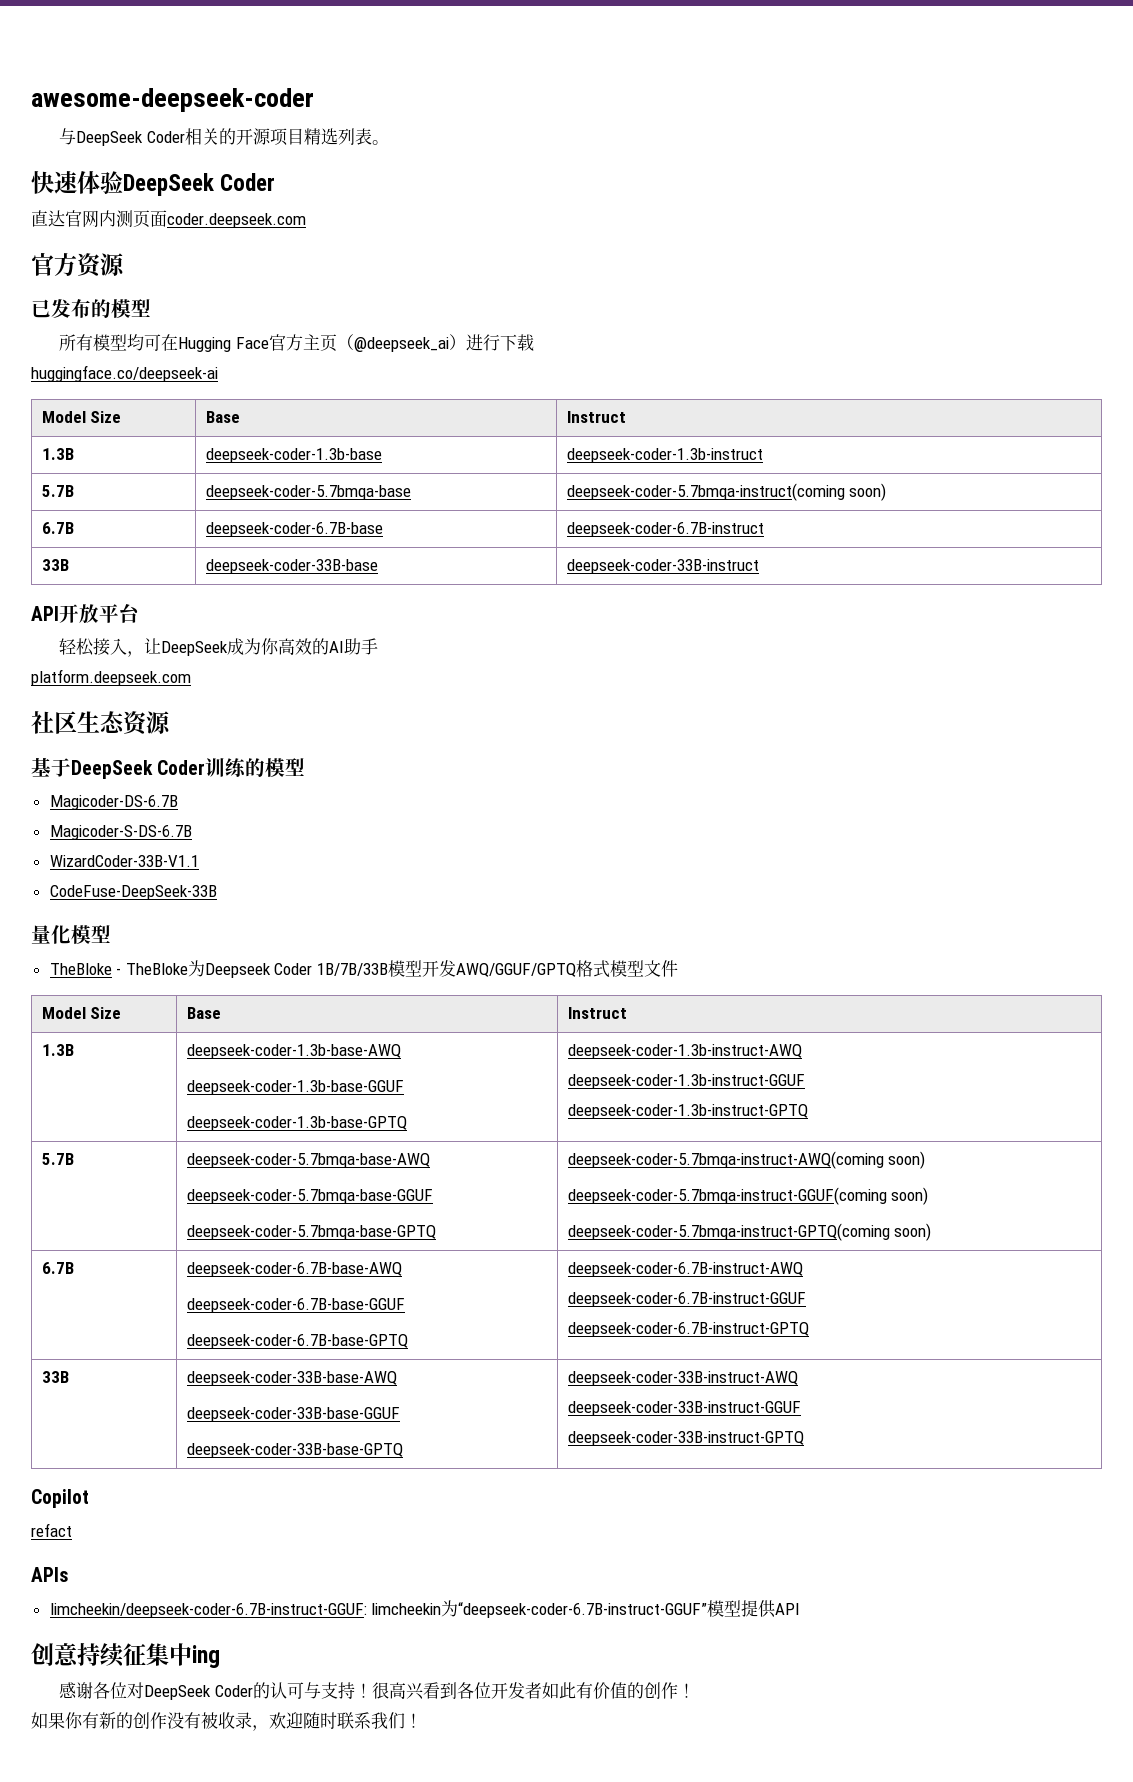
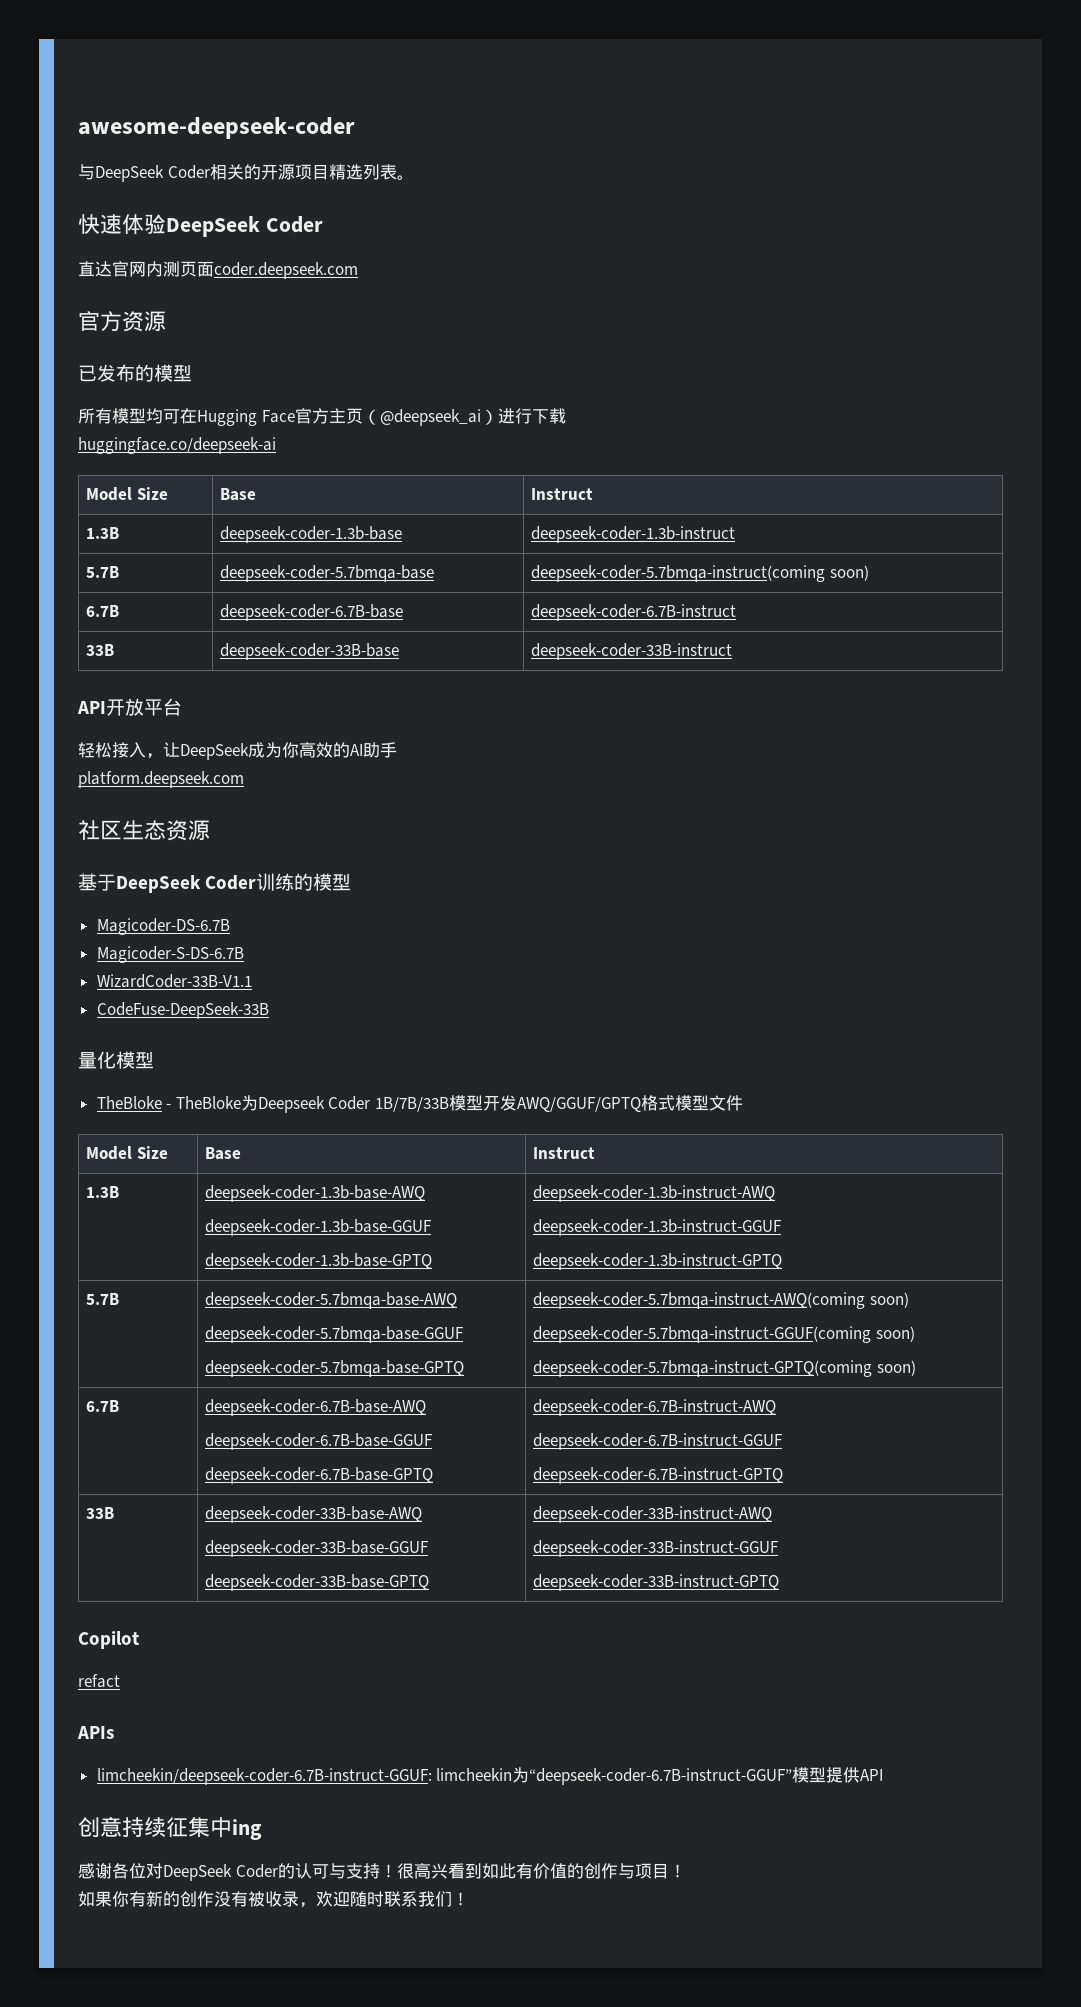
- 很高兴看到各位开发者如此有价值的创作！
+ 很高兴看到如此有价值的创作与项目！

